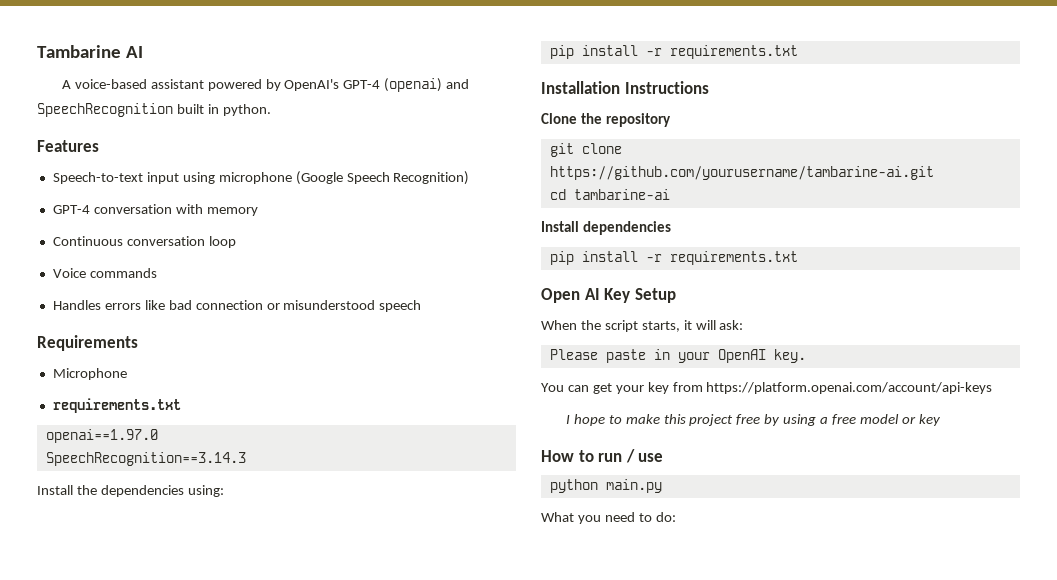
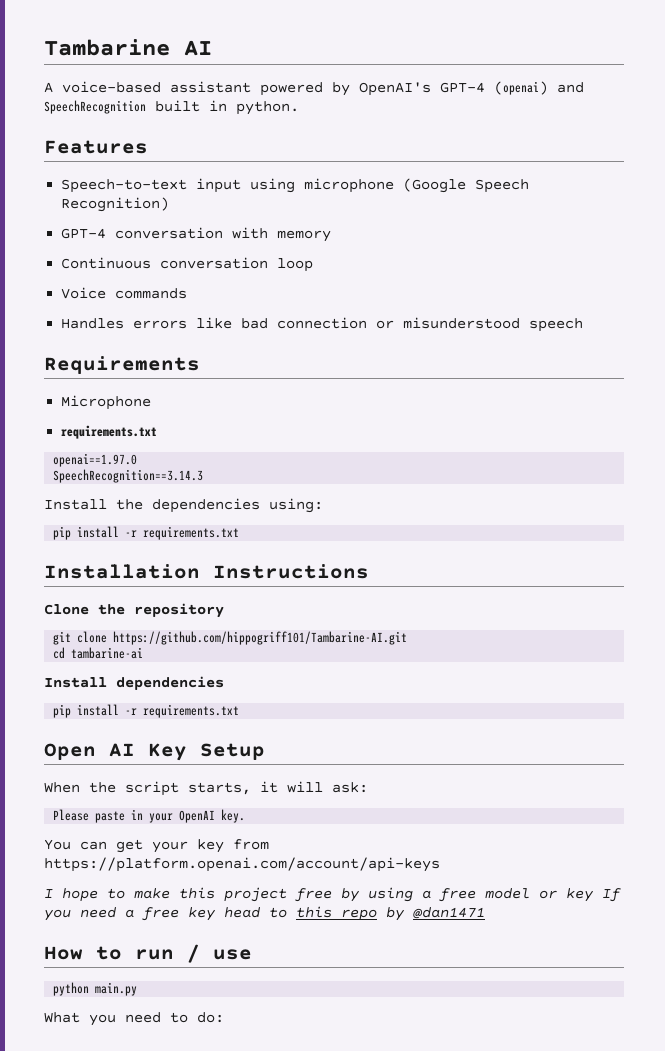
- git clone https://github.com/yourusername/tambarine-ai.git
+ git clone https://github.com/hippogriff101/Tambarine-AI.git
- I hope to make this project free by using a free model or key
+ I hope to make this project free by using a free model or key If you need a free key head to this repo by @dan1471

